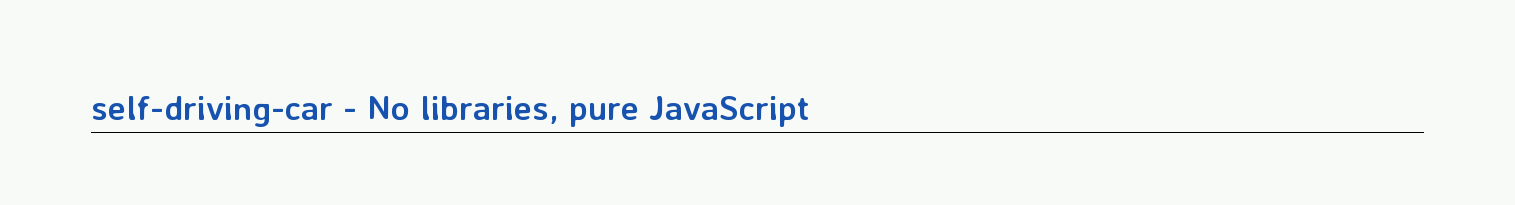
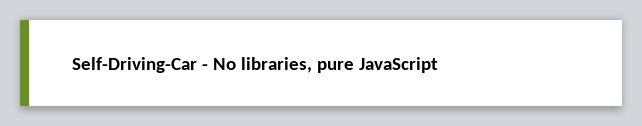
- self-driving-car - No libraries, pure JavaScript
+ Self-Driving-Car - No libraries, pure JavaScript

